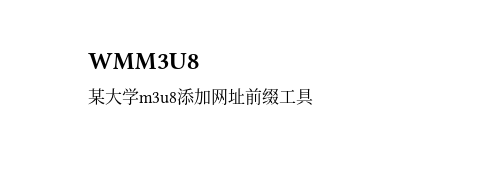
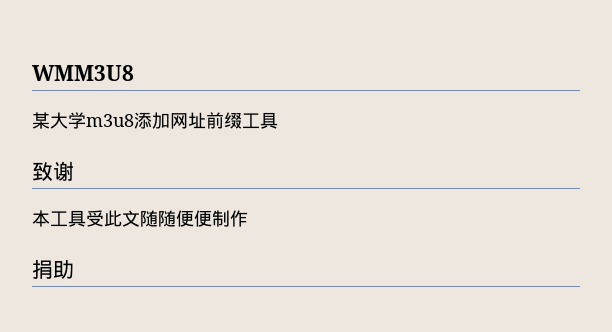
+ 致谢
+ 本工具受此文随随便便制作
+ 捐助

